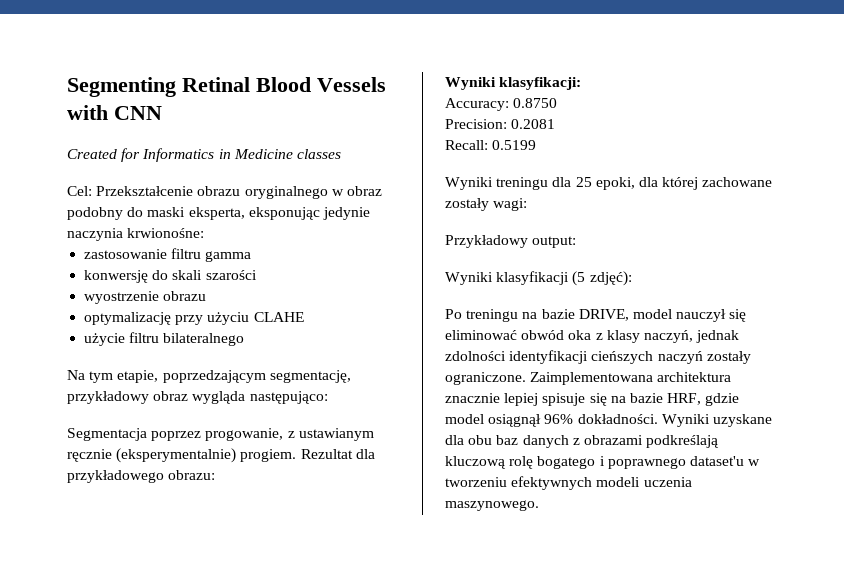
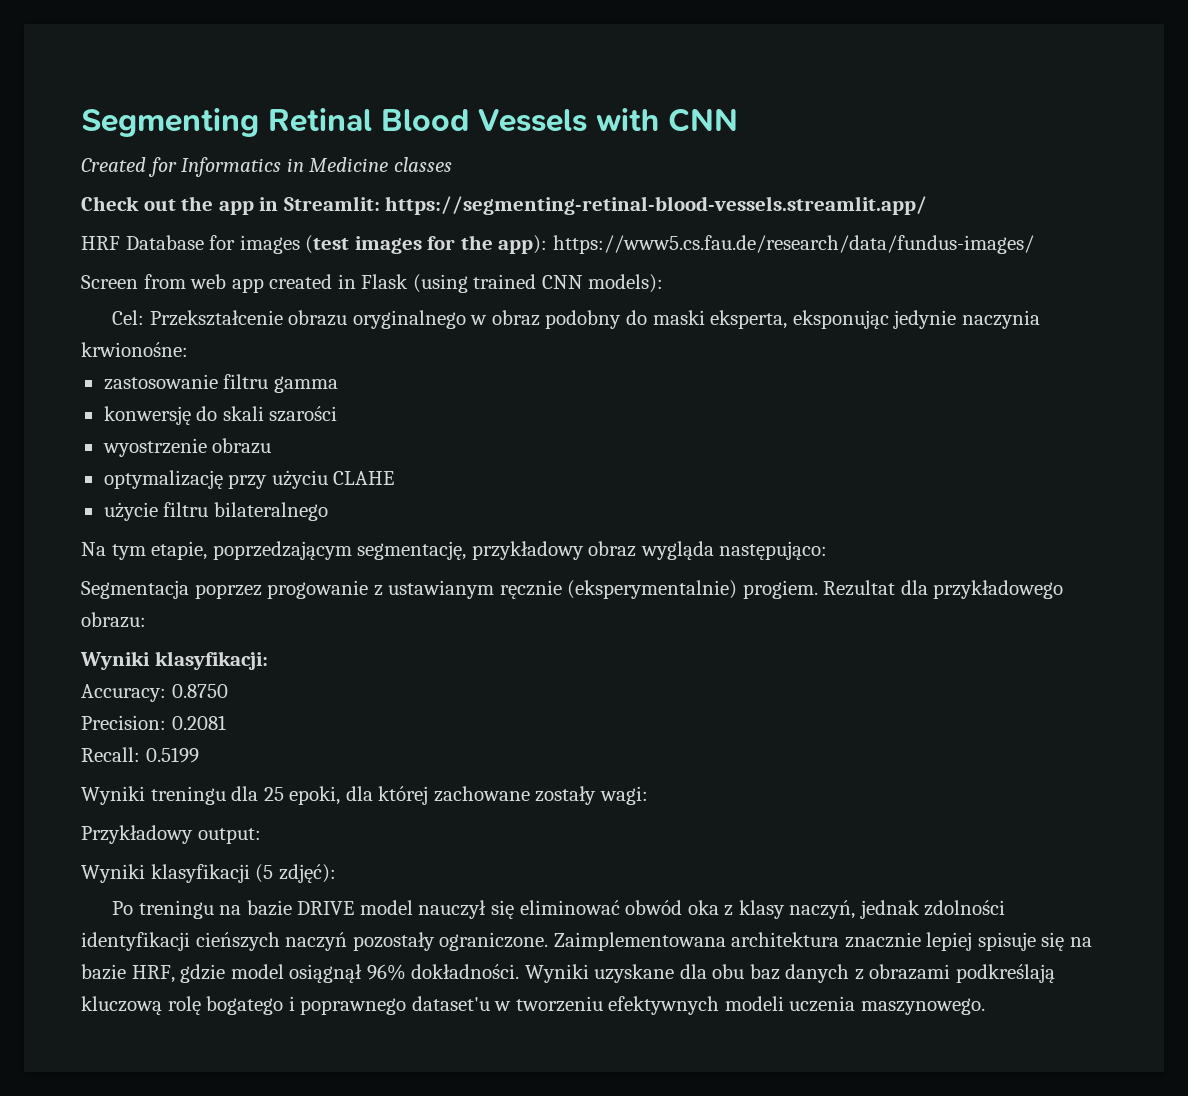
+ Check out the app in Streamlit: https://segmenting-retinal-blood-vessels.streamlit.app/
+ HRF Database for images (test images for the app): https://www5.cs.fau.de/research/data/fundus-images/
+ Screen from web app created in Flask (using trained CNN models):
- Segmentacja poprzez progowanie, z ustawianym ręcznie (eksperymentalnie) progiem.
+ Segmentacja poprzez progowanie z ustawianym ręcznie (eksperymentalnie) progiem.
- Po treningu na bazie DRIVE, model nauczył się eliminować obwód oka z klasy naczyń, jednak zdolności identyfikacji cieńszych naczyń zostały ograniczone.
+ Po treningu na bazie DRIVE model nauczył się eliminować obwód oka z klasy naczyń, jednak zdolności identyfikacji cieńszych naczyń pozostały ograniczone.

